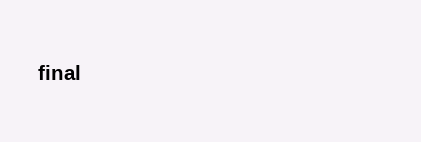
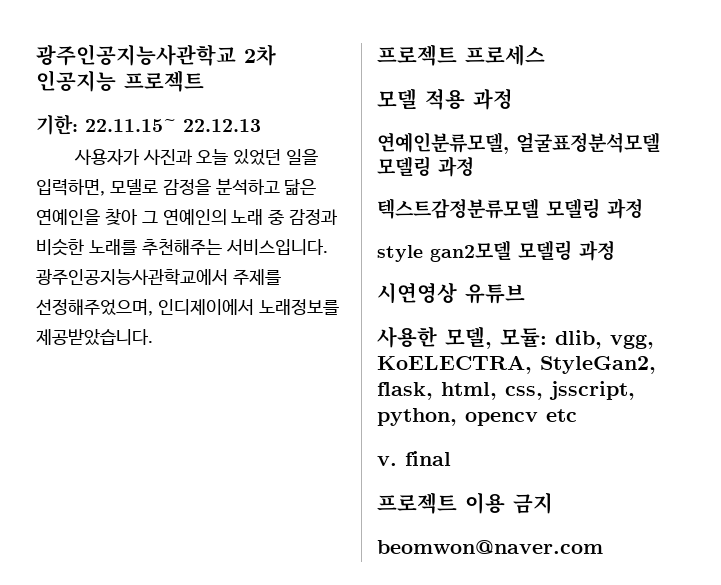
- final
+ 광주인공지능사관학교 2차 인공지능 프로젝트
+ 기한: 22.11.15~ 22.12.13
+ 사용자가 사진과 오늘 있었던 일을 입력하면, 모델로 감정을 분석하고 닮은 연예인을 찾아 그 연예인의 노래 중 감정과 비슷한 노래를 추천해주는 서비스입니다. 광주인공지능사관학교에서 주제를 선정해주었으며, 인디제이에서 노래정보를 제공받았습니다.
+ 프로젝트 프로세스
+ 모델 적용 과정
+ 연예인분류모델, 얼굴표정분석모델 모델링 과정
+ 텍스트감정분류모델 모델링 과정
+ style gan2모델 모델링 과정
+ 시연영상 유튜브
+ 사용한 모델, 모듈: dlib, vgg, KoELECTRA, StyleGan2, flask, html, css, jsscript, python, opencv etc
+ v. final
+ 프로젝트 이용 금지
+ beomwon@naver.com

